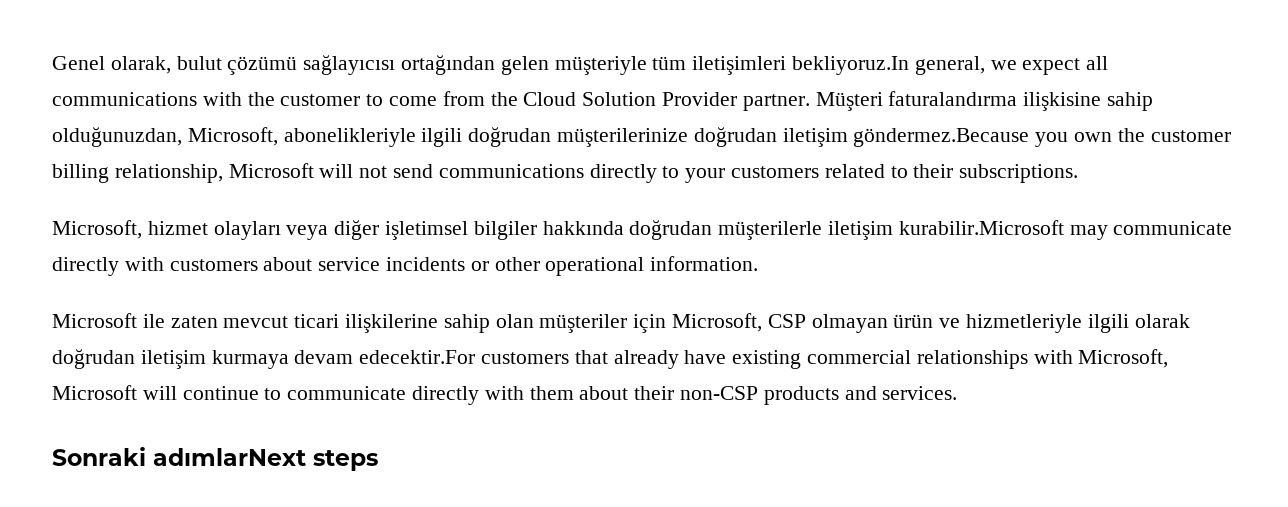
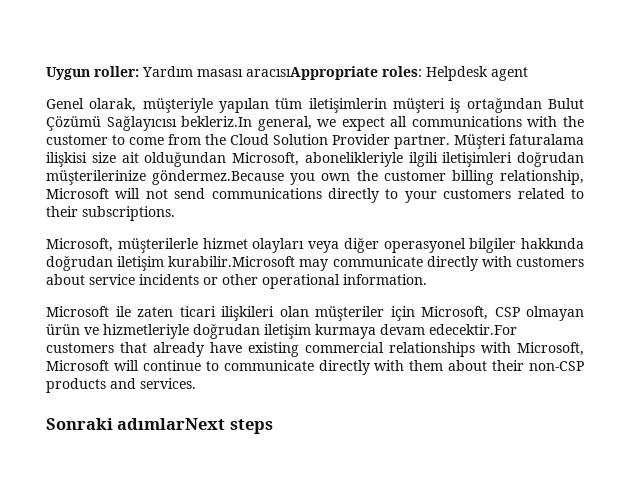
- Genel olarak, bulut çözümü sağlayıcısı ortağından gelen müşteriyle tüm iletişimleri bekliyoruz.In general, we expect all communications with the customer to come from the Cloud Solution Provider partner.
+ Uygun roller: Yardım masası aracısıAppropriate roles: Helpdesk agent
+ Genel olarak, müşteriyle yapılan tüm iletişimlerin müşteri iş ortağından Bulut Çözümü Sağlayıcısı bekleriz.In general, we expect all communications with the customer to come from the Cloud Solution Provider partner.
- Müşteri faturalandırma ilişkisine sahip olduğunuzdan, Microsoft, abonelikleriyle ilgili doğrudan müşterilerinize doğrudan iletişim göndermez.Because you own the customer billing relationship, Microsoft will not send communications directly to your customers related to their subscriptions.
+ Müşteri faturalama ilişkisi size ait olduğundan Microsoft, abonelikleriyle ilgili iletişimleri doğrudan müşterilerinize göndermez.Because you own the customer billing relationship, Microsoft will not send communications directly to your customers related to their subscriptions.
- Microsoft, hizmet olayları veya diğer işletimsel bilgiler hakkında doğrudan müşterilerle iletişim kurabilir.Microsoft may communicate directly with customers about service incidents or other operational information.
+ Microsoft, müşterilerle hizmet olayları veya diğer operasyonel bilgiler hakkında doğrudan iletişim kurabilir.Microsoft may communicate directly with customers about service incidents or other operational information.
- Microsoft ile zaten mevcut ticari ilişkilerine sahip olan müşteriler için Microsoft, CSP olmayan ürün ve hizmetleriyle ilgili olarak doğrudan iletişim kurmaya devam edecektir.For customers that already have existing commercial relationships with Microsoft, Microsoft will continue to communicate directly with them about their non-CSP products and services.
+ Microsoft ile zaten ticari ilişkileri olan müşteriler için Microsoft, CSP olmayan ürün ve hizmetleriyle doğrudan iletişim kurmaya devam edecektir.For customers that already have existing commercial relationships with Microsoft, Microsoft will continue to communicate directly with them about their non-CSP products and services.

